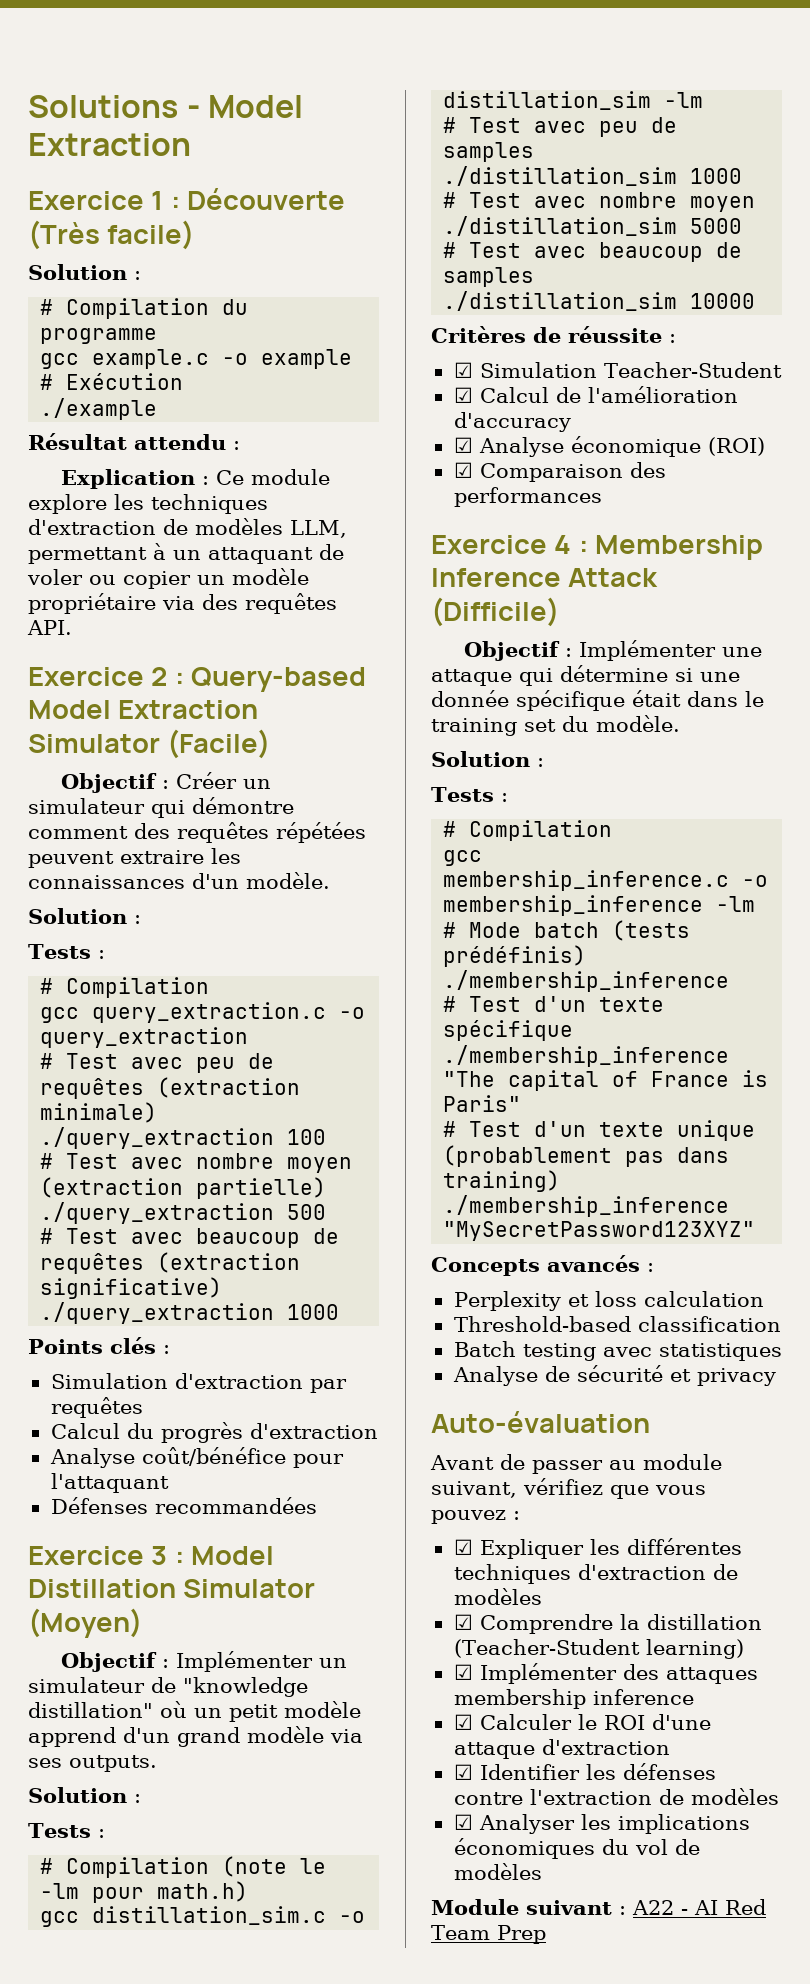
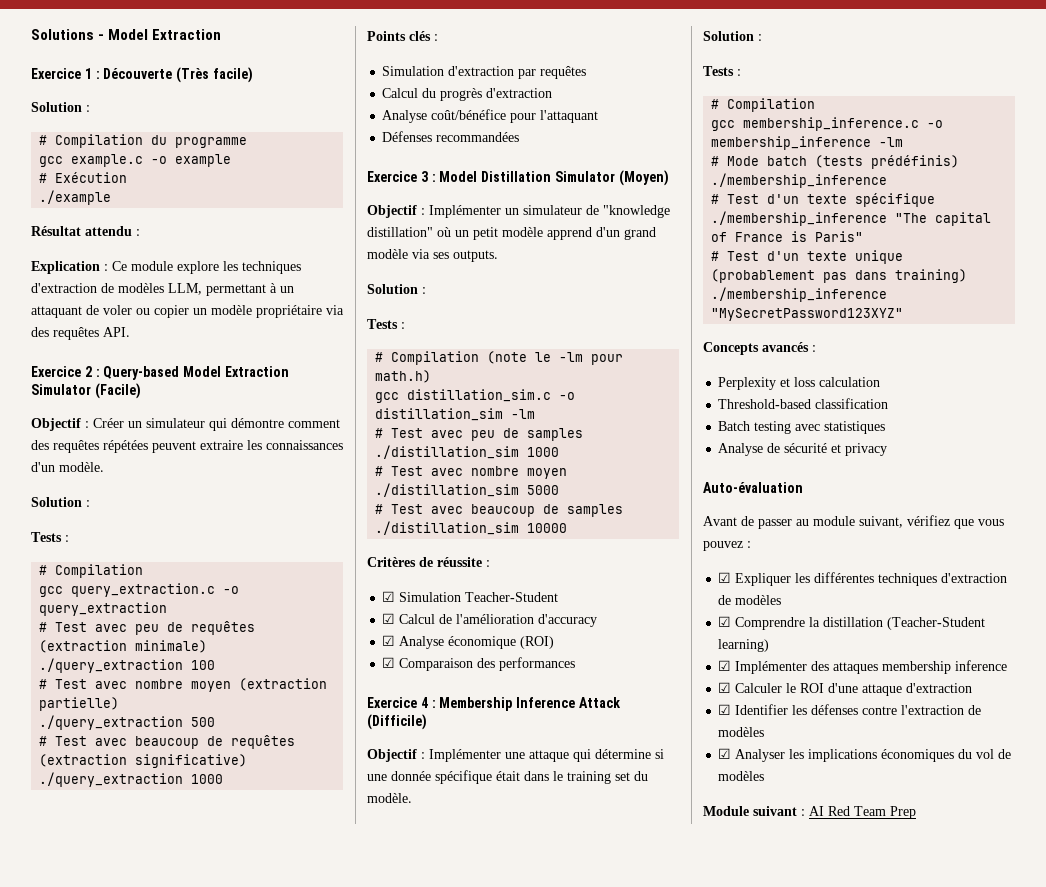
- Module suivant : A22 - AI Red Team Prep
+ Module suivant : AI Red Team Prep

